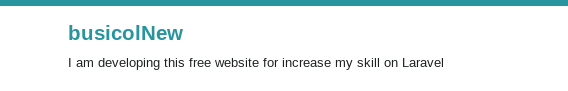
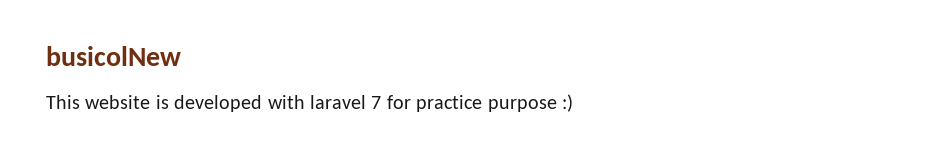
- I am developing this free website for increase my skill on Laravel
+ This website is developed with laravel 7 for practice purpose :)

